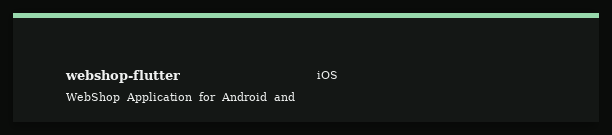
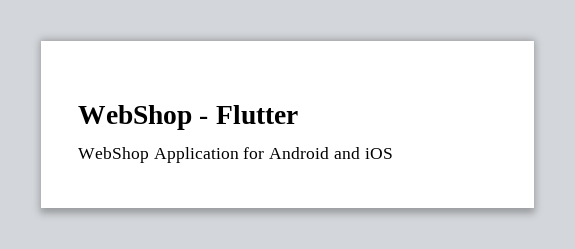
- webshop-flutter
+ WebShop - Flutter

